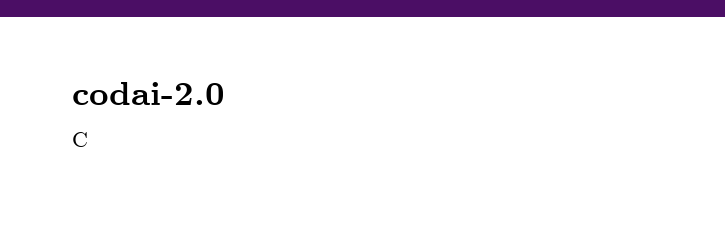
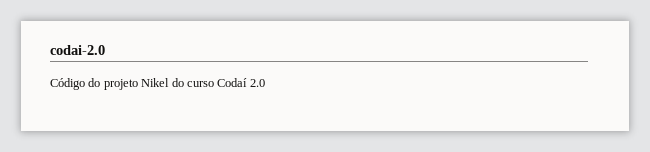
- C
+ Código do projeto Nikel do curso Codaí 2.0

